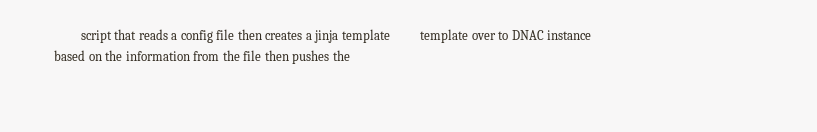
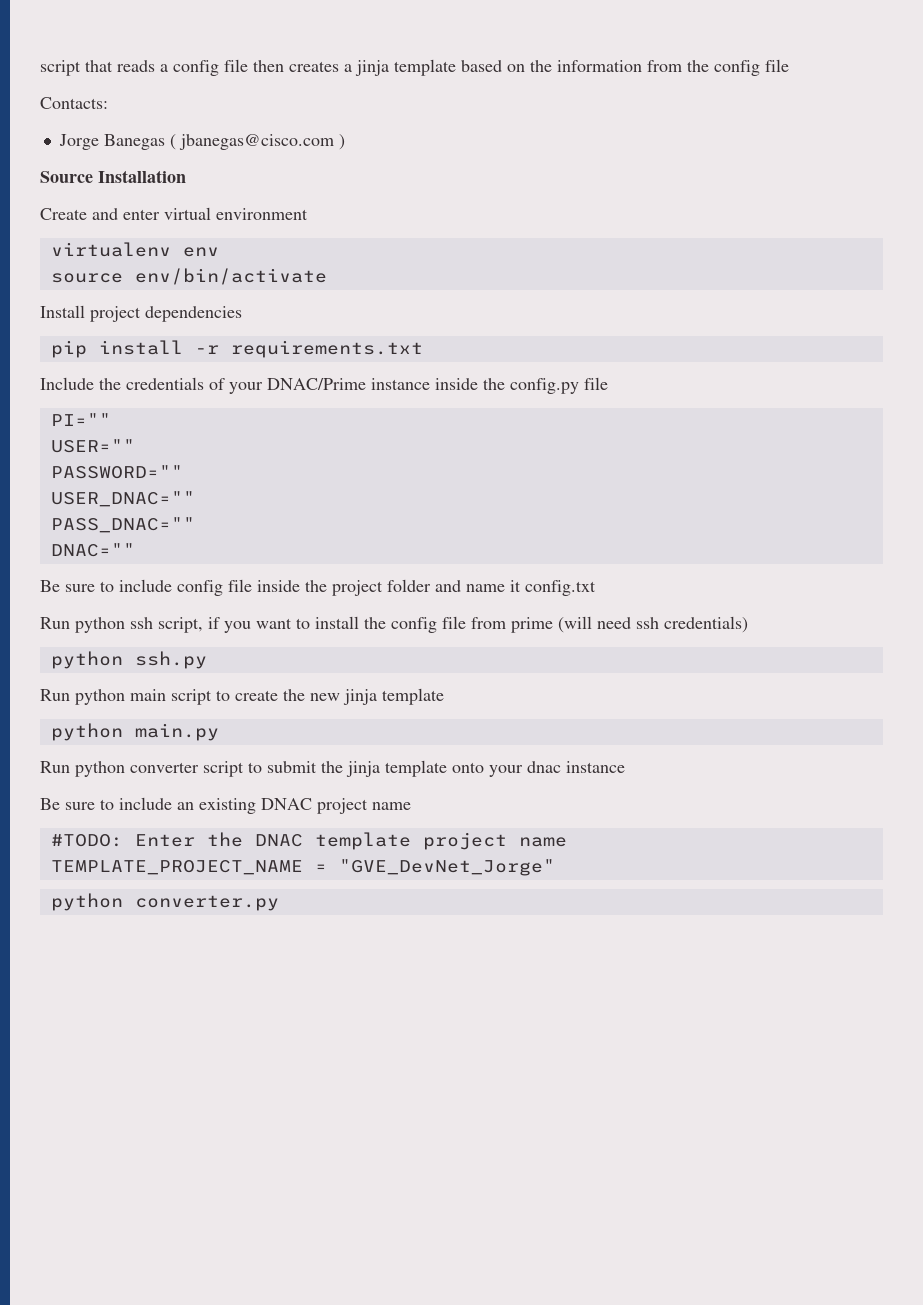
- script that reads a config file then creates a jinja template based on the information from the file then pushes the template over to DNAC instance
+ script that reads a config file then creates a jinja template based on the information from the config file
+ Contacts:
+ Jorge Banegas ( jbanegas@cisco.com )
+ Source Installation
+ Create and enter virtual environment
+ virtualenv env
+ source env/bin/activate
+ Install project dependencies
+ pip install -r requirements.txt
+ Include the credentials of your DNAC/Prime instance inside the config.py file
+ PI=""
+ USER=""
+ PASSWORD=""
+ USER_DNAC=""
+ PASS_DNAC=""
+ DNAC=""
+ Be sure to include config file inside the project folder and name it config.txt
+ Run python ssh script, if you want to install the config file from prime (will need ssh credentials)
+ python ssh.py
+ Run python main script to create the new jinja template
+ python main.py
+ Run python converter script to submit the jinja template onto your dnac instance
+ Be sure to include an existing DNAC project name
+ #TODO: Enter the DNAC template project name
+ TEMPLATE_PROJECT_NAME = "GVE_DevNet_Jorge"
+ python converter.py

